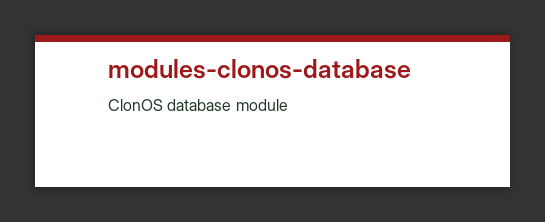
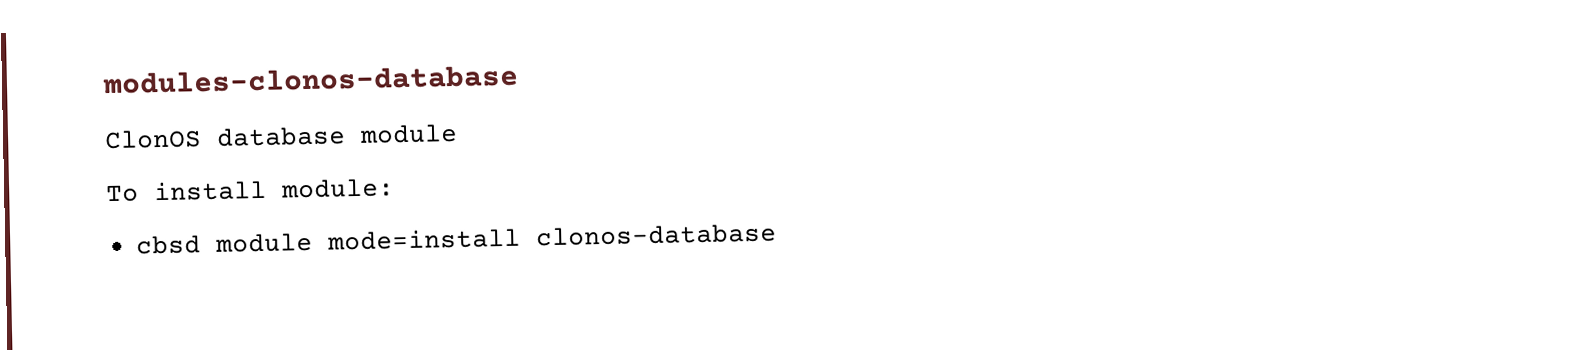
+ To install module:
+ cbsd module mode=install clonos-database

